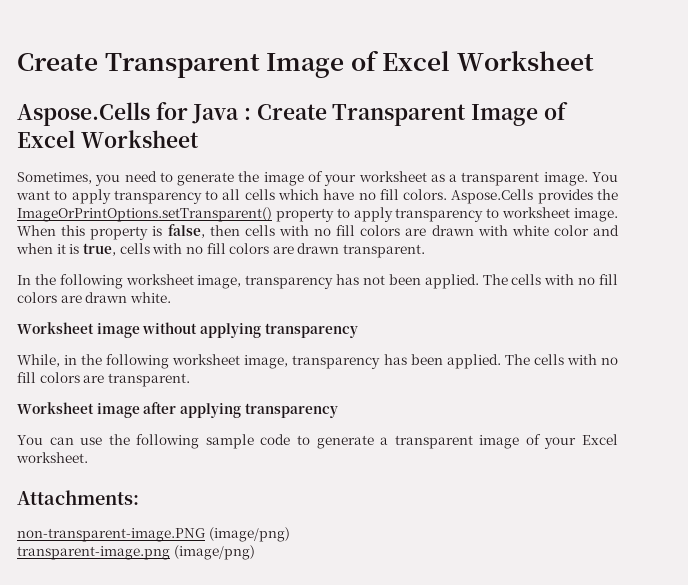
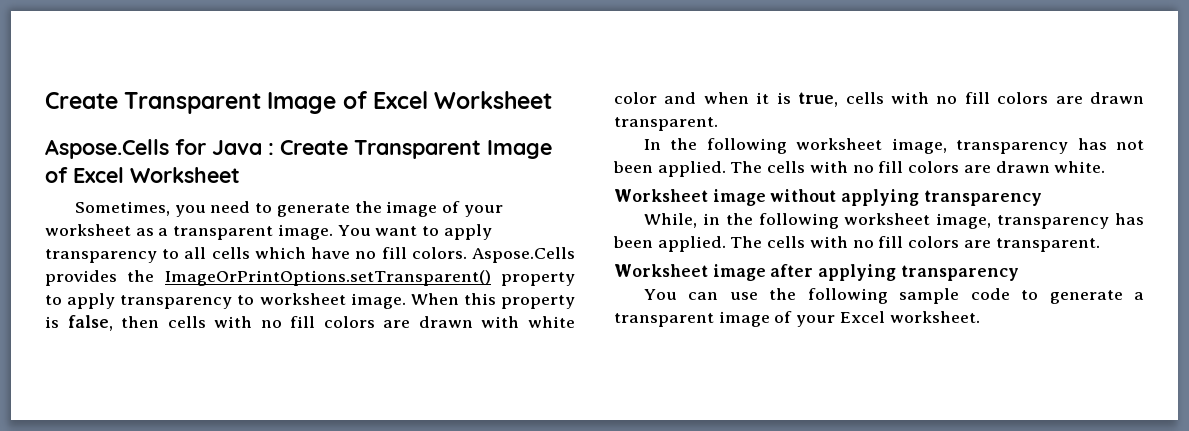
- Attachments:
- non-transparent-image.PNG (image/png)
- transparent-image.png (image/png)

